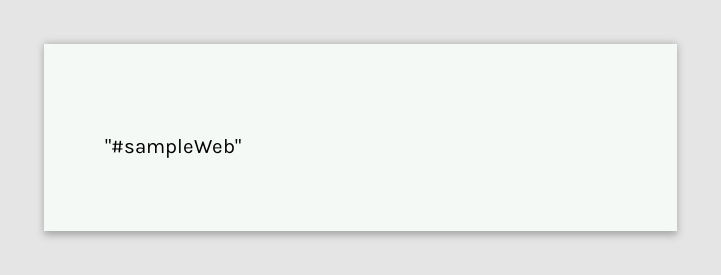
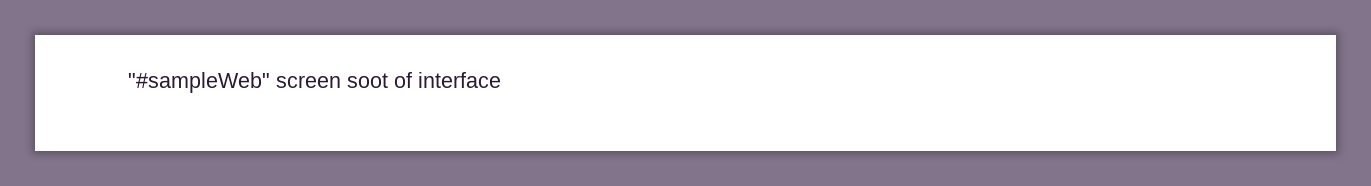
- "#sampleWeb"
+ "#sampleWeb" screen soot of interface

